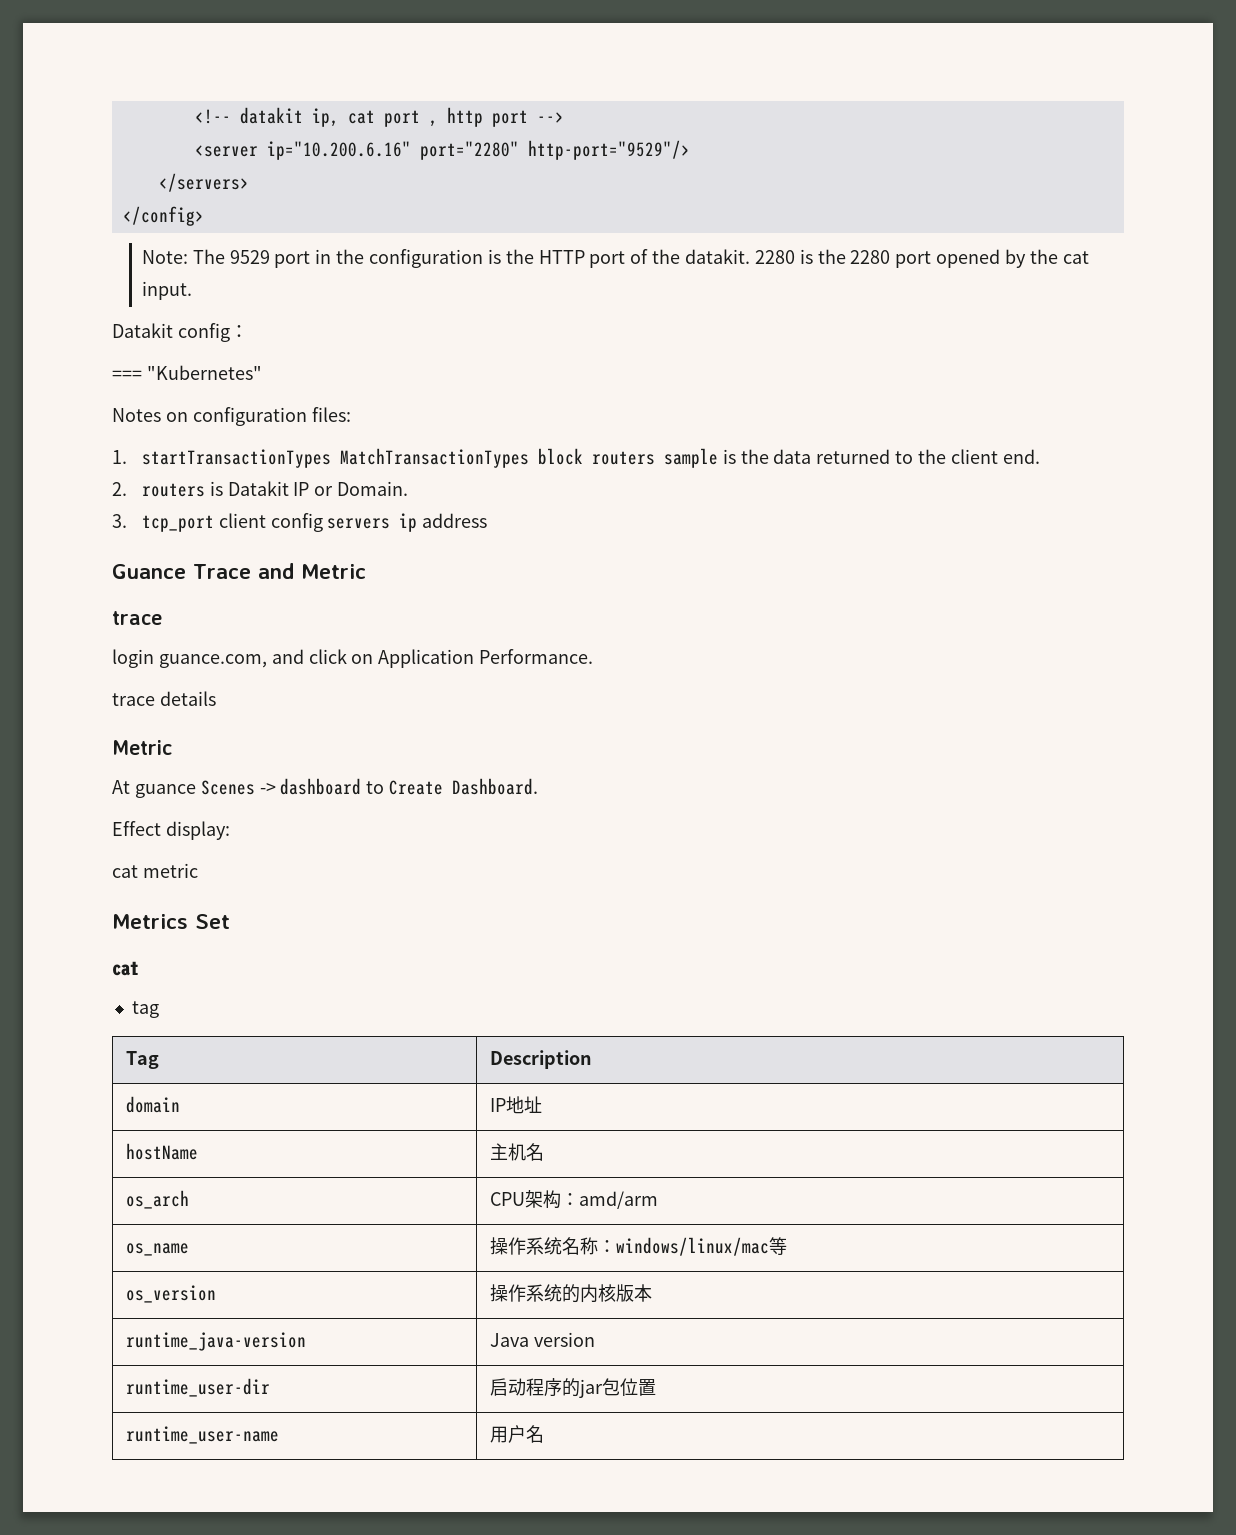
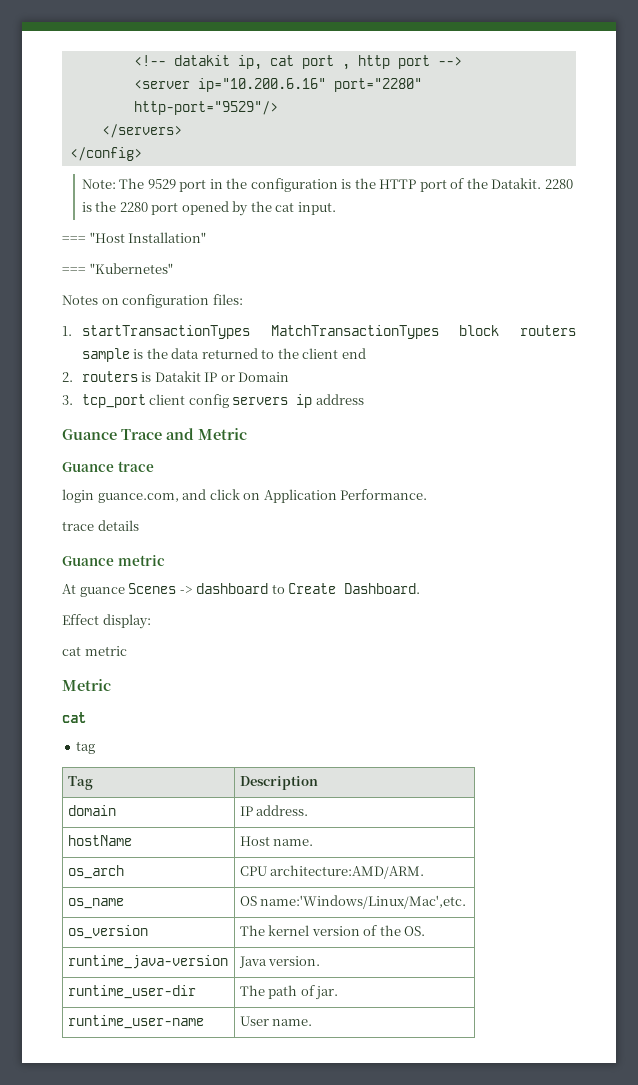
- Note: The 9529 port in the configuration is the HTTP port of the datakit.
+ Note: The 9529 port in the configuration is the HTTP port of the Datakit.
- Datakit config：
+ === "Host Installation"
- 1. startTransactionTypes MatchTransactionTypes block routers sample is the data returned to the client end.
+ 1. startTransactionTypes MatchTransactionTypes block routers sample is the data returned to the client end
- 2. routers is Datakit IP or Domain.
+ 2. routers is Datakit IP or Domain
  Guance Trace and Metric
- trace
+ Guance trace
  trace details
- Metric
+ Guance metric
  cat metric
- Metrics Set
+ Metric
- domain | IP地址
+ domain | IP address.
- hostName | 主机名
+ hostName | Host name.
- os_arch | CPU架构：amd/arm
+ os_arch | CPU architecture:AMD/ARM.
- os_name | 操作系统名称：windows/linux/mac等
- os_version | 操作系统的内核版本
+ os_name | OS name:'Windows/Linux/Mac',etc.
+ os_version | The kernel version of the OS.
- runtime_java-version | Java version
+ runtime_java-version | Java version.
- runtime_user-dir | 启动程序的jar包位置
+ runtime_user-dir | The path of jar.
- runtime_user-name | 用户名
+ runtime_user-name | User name.

